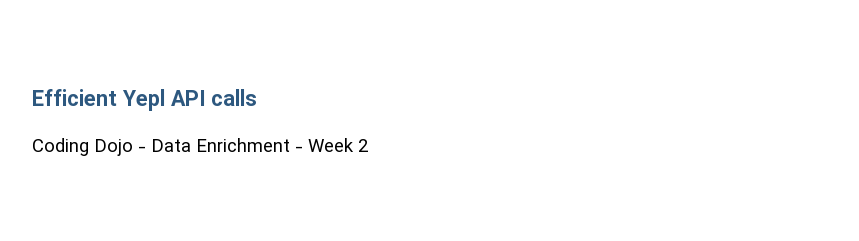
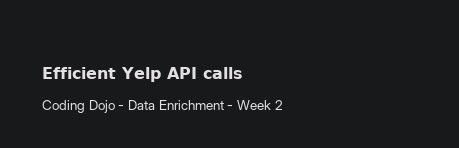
- Efficient Yepl API calls
+ Efficient Yelp API calls

